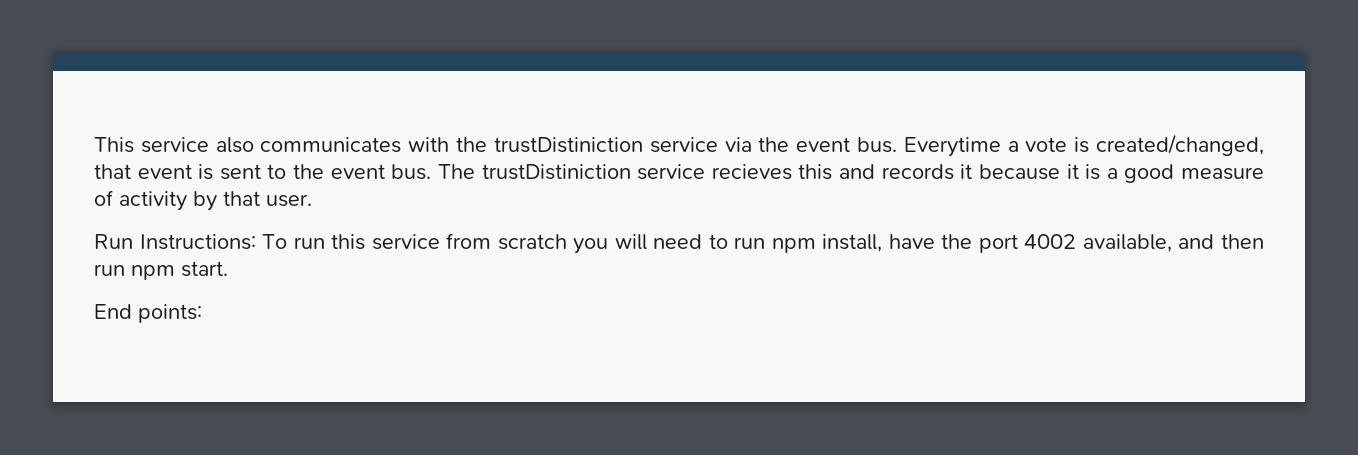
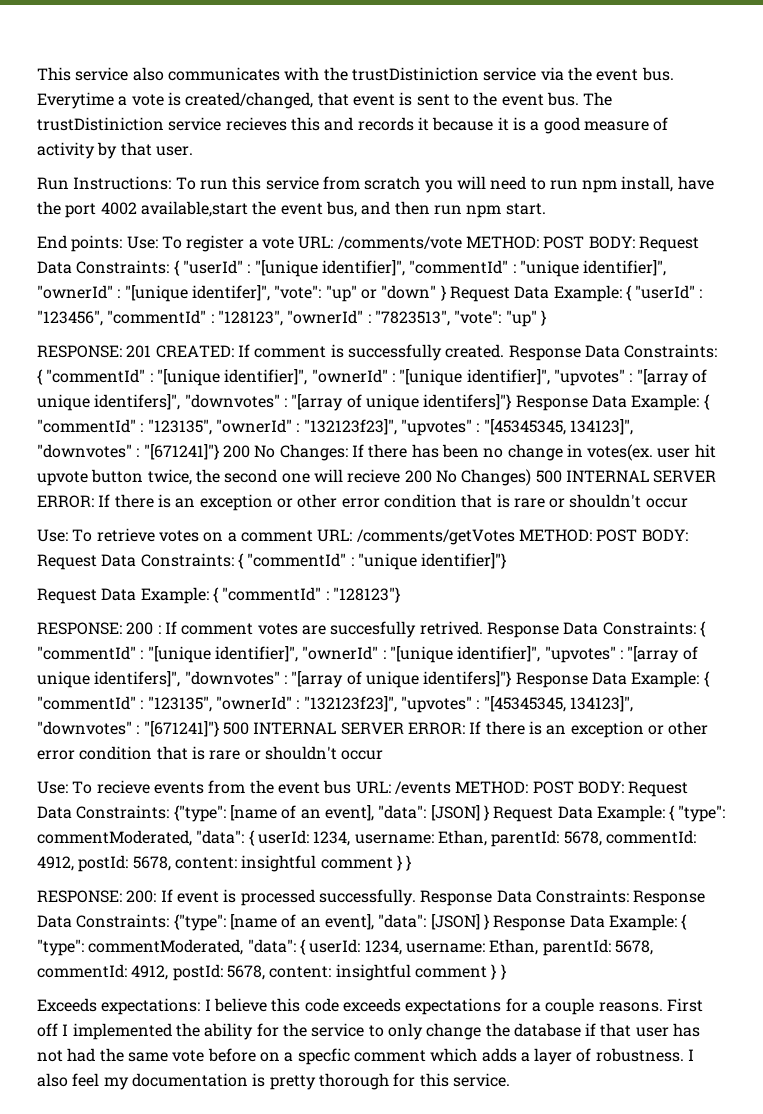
- Run Instructions: To run this service from scratch you will need to run npm install, have the port 4002 available, and then run npm start.
+ Run Instructions: To run this service from scratch you will need to run npm install, have the port 4002 available,start the event bus, and then run npm start.
- End points:
+ End points: Use: To register a vote URL: /comments/vote METHOD: POST BODY: Request Data Constraints: { "userId" : "[unique identifier]", "commentId" : "unique identifier]", "ownerId" : "[unique identifer]", "vote": "up" or "down" } Request Data Example: { "userId" : "123456", "commentId" : "128123", "ownerId" : "7823513", "vote": "up" }
+ RESPONSE: 201 CREATED: If comment is successfully created. Response Data Constraints: { "commentId" : "[unique identifier]", "ownerId" : "[unique identifier]", "upvotes" : "[array of unique identifers]", "downvotes" : "[array of unique identifers]"} Response Data Example: { "commentId" : "123135", "ownerId" : "132123f23]", "upvotes" : "[45345345, 134123]", "downvotes" : "[671241]"} 200 No Changes: If there has been no change in votes(ex. user hit upvote button twice, the second one will recieve 200 No Changes) 500 INTERNAL SERVER ERROR: If there is an exception or other error condition that is rare or shouldn't occur
+ Use: To retrieve votes on a comment URL: /comments/getVotes METHOD: POST BODY: Request Data Constraints: { "commentId" : "unique identifier]"}
+ Request Data Example: { "commentId" : "128123"}
+ RESPONSE: 200 : If comment votes are succesfully retrived. Response Data Constraints: { "commentId" : "[unique identifier]", "ownerId" : "[unique identifier]", "upvotes" : "[array of unique identifers]", "downvotes" : "[array of unique identifers]"} Response Data Example: { "commentId" : "123135", "ownerId" : "132123f23]", "upvotes" : "[45345345, 134123]", "downvotes" : "[671241]"} 500 INTERNAL SERVER ERROR: If there is an exception or other error condition that is rare or shouldn't occur
+ Use: To recieve events from the event bus URL: /events METHOD: POST BODY: Request Data Constraints: {"type": [name of an event], "data": [JSON] } Request Data Example: { "type": commentModerated, "data": { userId: 1234, username: Ethan, parentId: 5678, commentId: 4912, postId: 5678, content: insightful comment } }
+ RESPONSE: 200: If event is processed successfully. Response Data Constraints: Response Data Constraints: {"type": [name of an event], "data": [JSON] } Response Data Example: { "type": commentModerated, "data": { userId: 1234, username: Ethan, parentId: 5678, commentId: 4912, postId: 5678, content: insightful comment } }
+ Exceeds expectations: I believe this code exceeds expectations for a couple reasons. First off I implemented the ability for the service to only change the database if that user has not had the same vote before on a specfic comment which adds a layer of robustness. I also feel my documentation is pretty thorough for this service.

